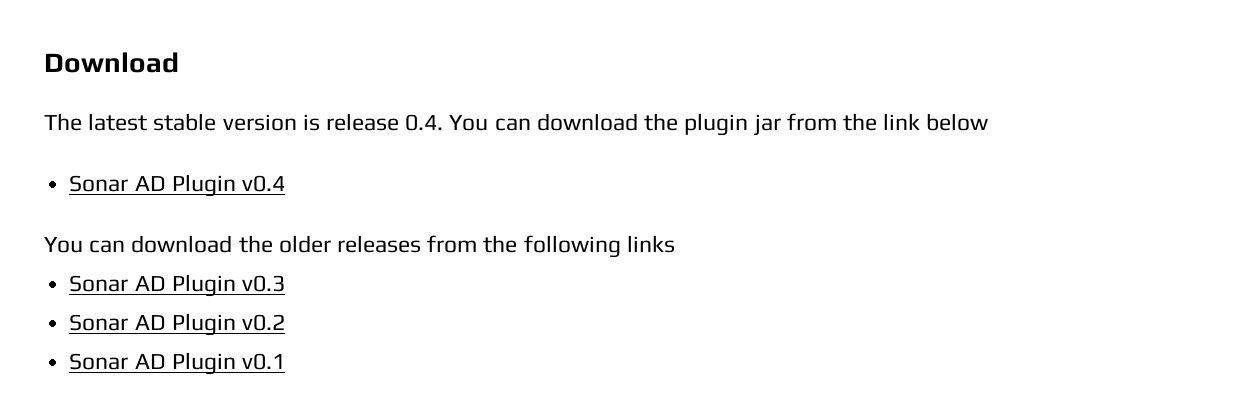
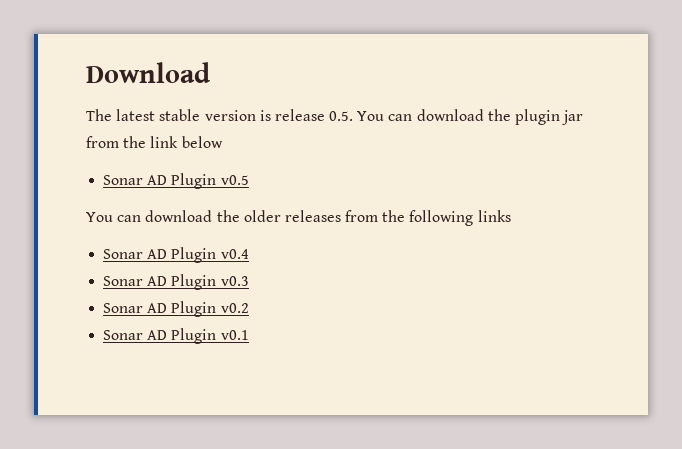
- The latest stable version is release 0.4. You can download the plugin jar from the link below
+ The latest stable version is release 0.5. You can download the plugin jar from the link below
- Sonar AD Plugin v0.4
+ Sonar AD Plugin v0.5
+ Sonar AD Plugin v0.4

